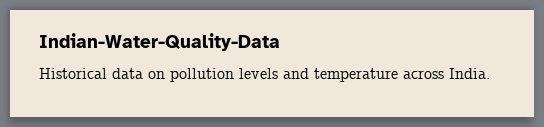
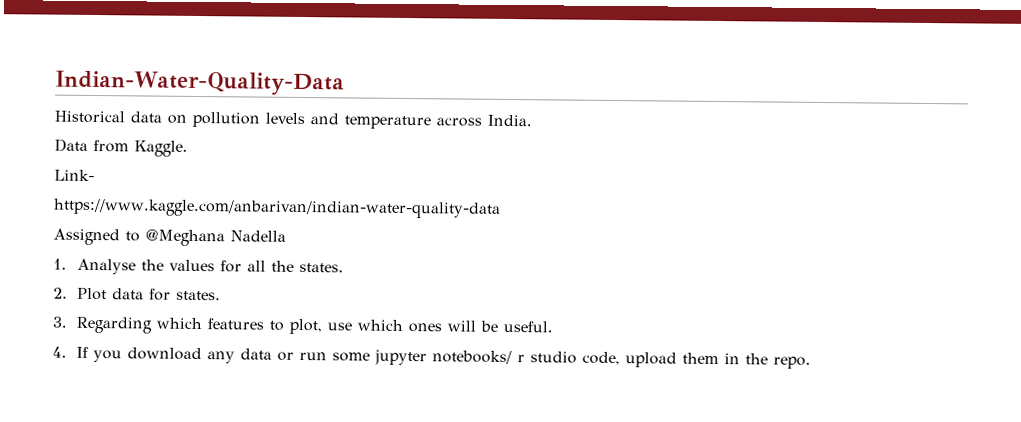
+ Data from Kaggle.
+ Link-
+ https://www.kaggle.com/anbarivan/indian-water-quality-data
+ Assigned to @Meghana Nadella
+ 1. Analyse the values for all the states.
+ 2. Plot data for states.
+ 3. Regarding which features to plot, use which ones will be useful.
+ 4. If you download any data or run some jupyter notebooks/ r studio code, upload them in the repo.

